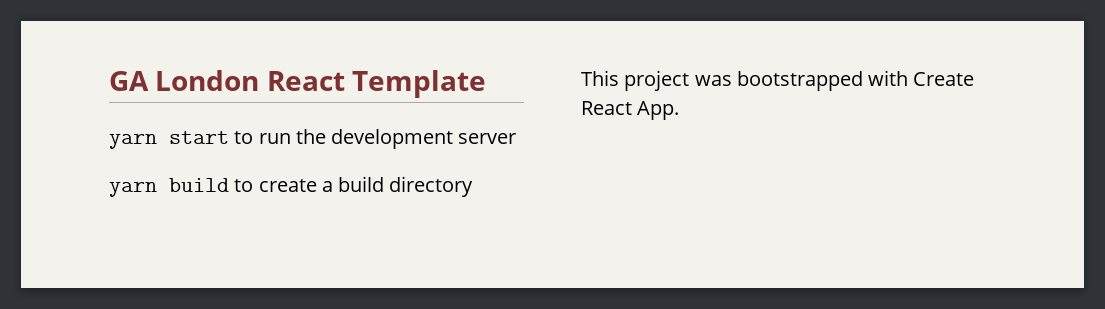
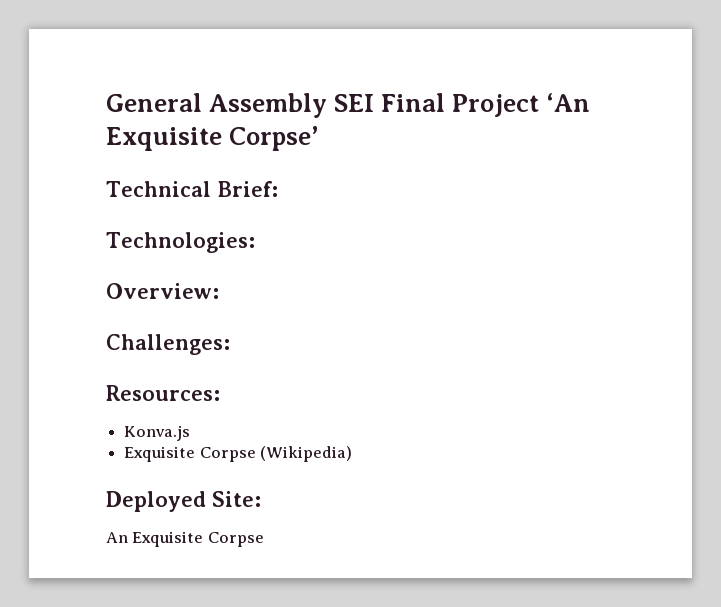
- GA London React Template
- yarn start to run the development server
- yarn build to create a build directory
- This project was bootstrapped with Create React App.
+ General Assembly SEI Final Project ‘An Exquisite Corpse’
+ Technical Brief:
+ Technologies:
+ Overview:
+ Challenges:
+ Resources:
+ Konva.js
+ Exquisite Corpse (Wikipedia)
+ Deployed Site:
+ An Exquisite Corpse

